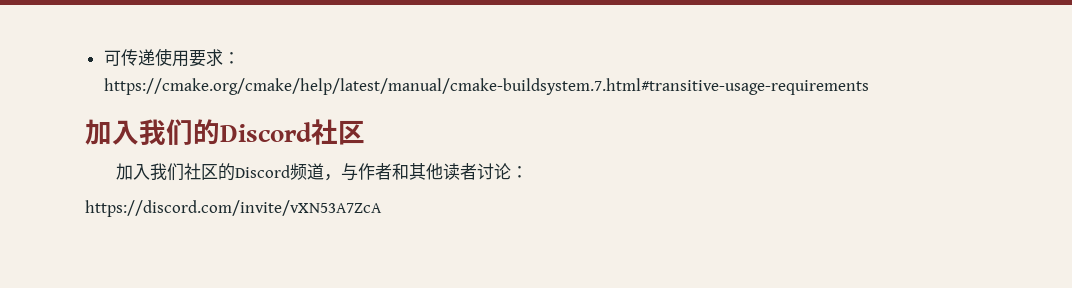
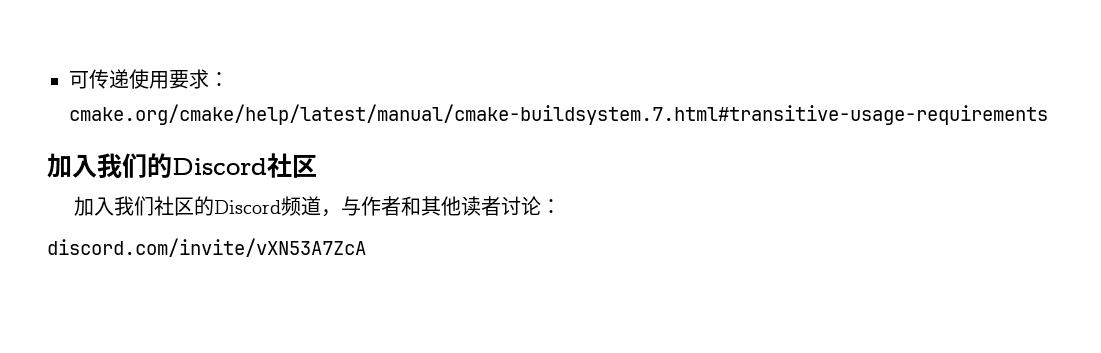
- 可传递使用要求：https://cmake.org/cmake/help/latest/manual/cmake-buildsystem.7.html#transitive-usage-requirements
+ 可传递使用要求：cmake.org/cmake/help/latest/manual/cmake-buildsystem.7.html#transitive-usage-requirements
- https://discord.com/invite/vXN53A7ZcA
+ discord.com/invite/vXN53A7ZcA

